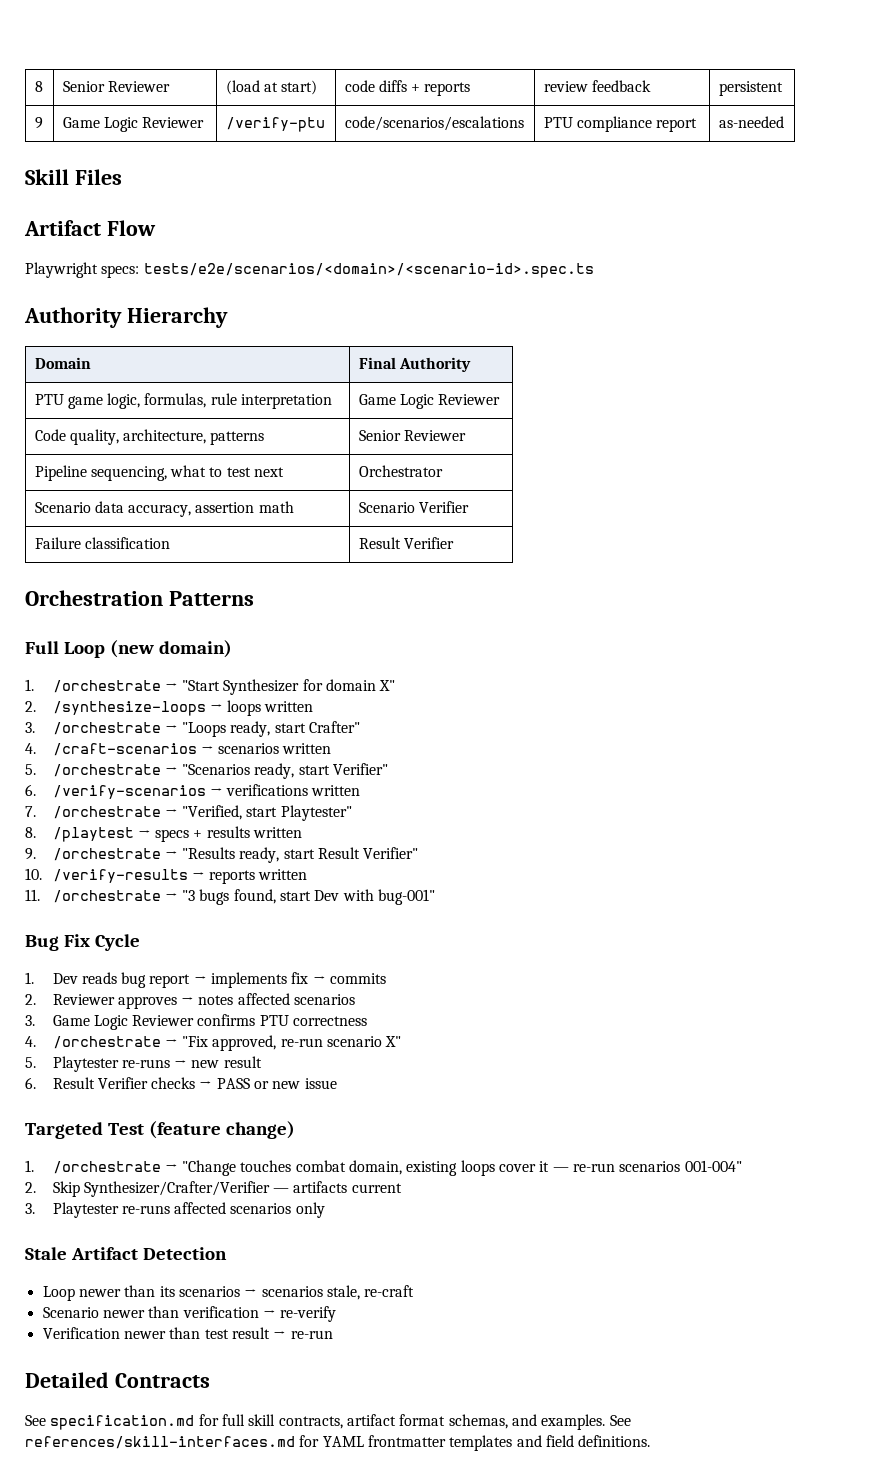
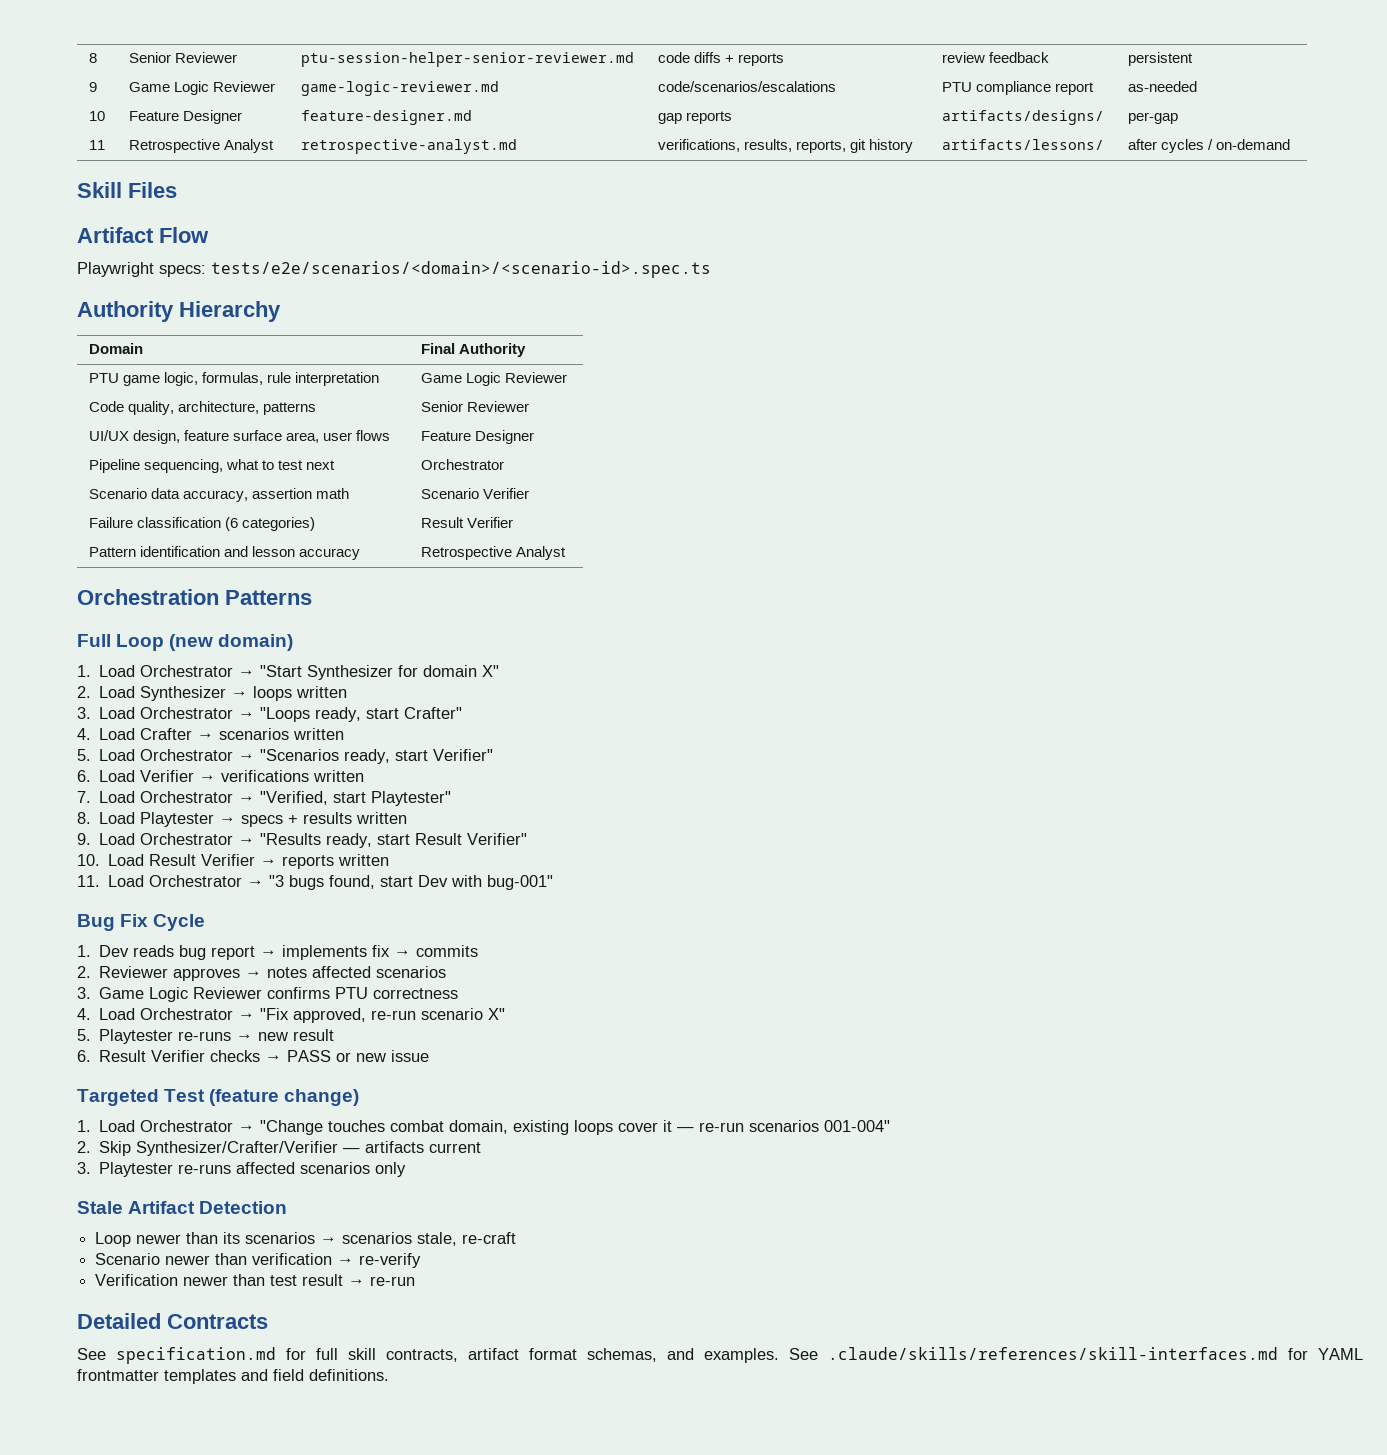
- 8 | Senior Reviewer | (load at start) | code diffs + reports | review feedback | persistent
+ 8 | Senior Reviewer | ptu-session-helper-senior-reviewer.md | code diffs + reports | review feedback | persistent
- 9 | Game Logic Reviewer | /verify-ptu | code/scenarios/escalations | PTU compliance report | as-needed
+ 9 | Game Logic Reviewer | game-logic-reviewer.md | code/scenarios/escalations | PTU compliance report | as-needed
+ 10 | Feature Designer | feature-designer.md | gap reports | artifacts/designs/ | per-gap
+ 11 | Retrospective Analyst | retrospective-analyst.md | verifications, results, reports, git history | artifacts/lessons/ | after cycles / on-demand
+ UI/UX design, feature surface area, user flows | Feature Designer
- Failure classification | Result Verifier
+ Failure classification (6 categories) | Result Verifier
+ Pattern identification and lesson accuracy | Retrospective Analyst
- 1. /orchestrate → "Start Synthesizer for domain X"
+ 1. Load Orchestrator → "Start Synthesizer for domain X"
- 2. /synthesize-loops → loops written
+ 2. Load Synthesizer → loops written
- 3. /orchestrate → "Loops ready, start Crafter"
+ 3. Load Orchestrator → "Loops ready, start Crafter"
- 4. /craft-scenarios → scenarios written
+ 4. Load Crafter → scenarios written
- 5. /orchestrate → "Scenarios ready, start Verifier"
+ 5. Load Orchestrator → "Scenarios ready, start Verifier"
- 6. /verify-scenarios → verifications written
+ 6. Load Verifier → verifications written
- 7. /orchestrate → "Verified, start Playtester"
+ 7. Load Orchestrator → "Verified, start Playtester"
- 8. /playtest → specs + results written
+ 8. Load Playtester → specs + results written
- 9. /orchestrate → "Results ready, start Result Verifier"
+ 9. Load Orchestrator → "Results ready, start Result Verifier"
- 10. /verify-results → reports written
+ 10. Load Result Verifier → reports written
- 11. /orchestrate → "3 bugs found, start Dev with bug-001"
+ 11. Load Orchestrator → "3 bugs found, start Dev with bug-001"
- 4. /orchestrate → "Fix approved, re-run scenario X"
+ 4. Load Orchestrator → "Fix approved, re-run scenario X"
- 1. /orchestrate → "Change touches combat domain, existing loops cover it — re-run scenarios 001-004"
+ 1. Load Orchestrator → "Change touches combat domain, existing loops cover it — re-run scenarios 001-004"
- See references/skill-interfaces.md for YAML frontmatter templates and field definitions.
+ See .claude/skills/references/skill-interfaces.md for YAML frontmatter templates and field definitions.

